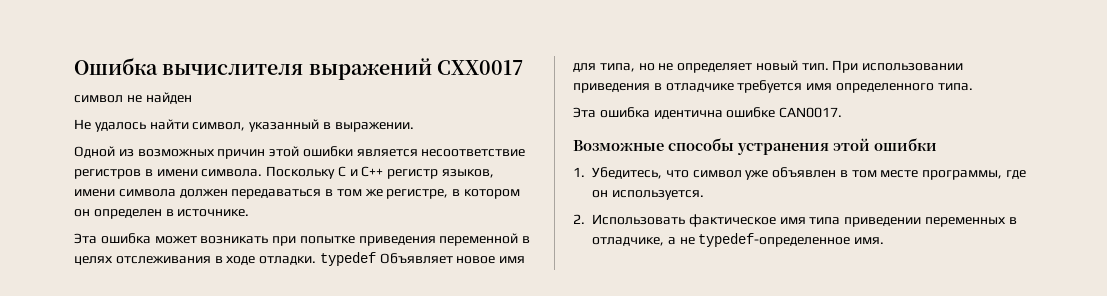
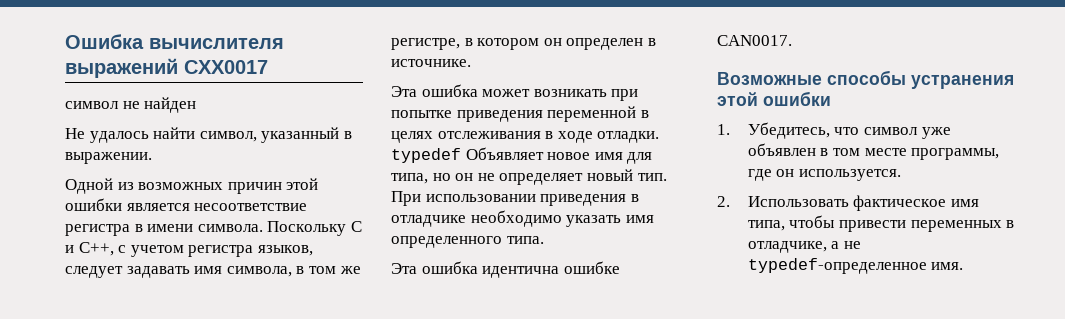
- Одной из возможных причин этой ошибки является несоответствие регистров в имени символа.
+ Одной из возможных причин этой ошибки является несоответствие регистра в имени символа.
- Поскольку C и C++ регистр языков, имени символа должен передаваться в том же регистре, в котором он определен в источнике.
+ Поскольку C и C++, с учетом регистра языков, следует задавать имя символа, в том же регистре, в котором он определен в источнике.
- Эта ошибка может возникать при попытке приведения переменной в целях отслеживания в ходе отладки. typedef Объявляет новое имя для типа, но не определяет новый тип.
+ Эта ошибка может возникать при попытке приведения переменной в целях отслеживания в ходе отладки. typedef Объявляет новое имя для типа, но он не определяет новый тип.
- При использовании приведения в отладчике требуется имя определенного типа.
+ При использовании приведения в отладчике необходимо указать имя определенного типа.
- 2. Использовать фактическое имя типа приведении переменных в отладчике, а не typedef-определенное имя.
+ 2. Использовать фактическое имя типа, чтобы привести переменных в отладчике, а не typedef-определенное имя.

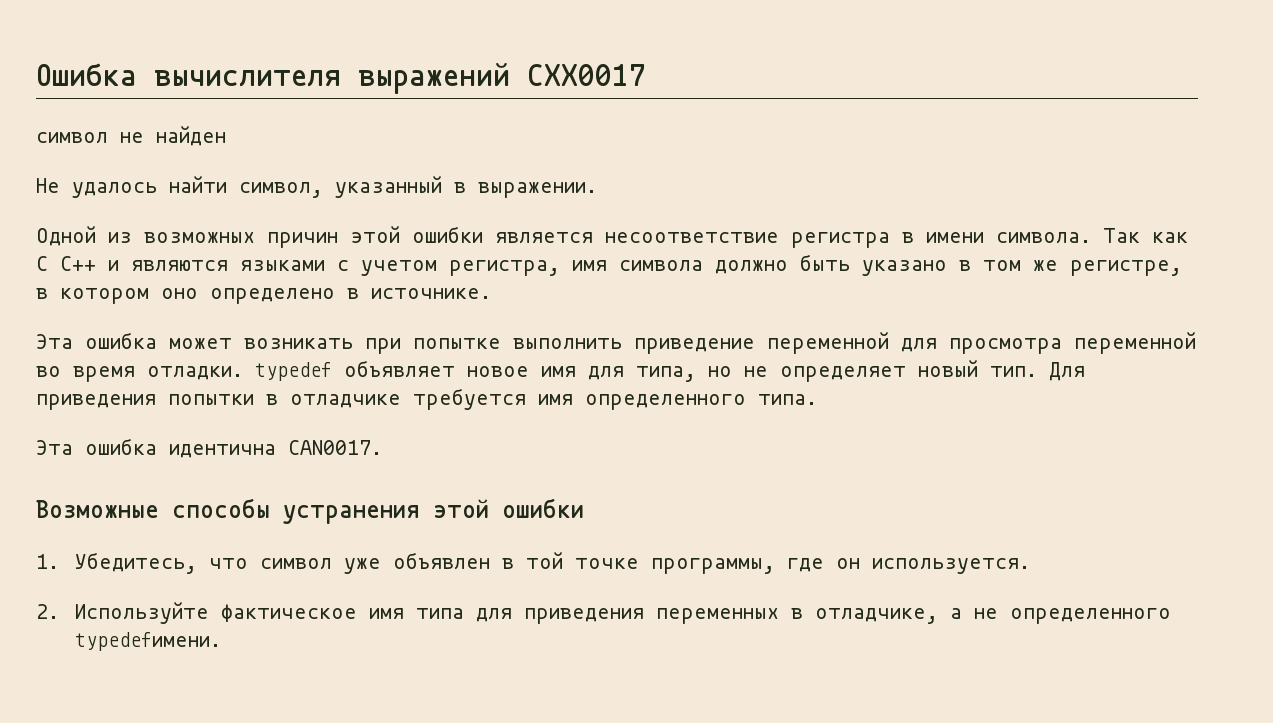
- Поскольку C и C++, с учетом регистра языков, следует задавать имя символа, в том же регистре, в котором он определен в источнике.
+ Так как C C++ и являются языками с учетом регистра, имя символа должно быть указано в том же регистре, в котором оно определено в источнике.
- Эта ошибка может возникать при попытке приведения переменной в целях отслеживания в ходе отладки. typedef Объявляет новое имя для типа, но он не определяет новый тип.
+ Эта ошибка может возникать при попытке выполнить приведение переменной для просмотра переменной во время отладки. typedef объявляет новое имя для типа, но не определяет новый тип.
- При использовании приведения в отладчике необходимо указать имя определенного типа.
+ Для приведения попытки в отладчике требуется имя определенного типа.
- Эта ошибка идентична ошибке CAN0017.
+ Эта ошибка идентична CAN0017.
- 1. Убедитесь, что символ уже объявлен в том месте программы, где он используется.
+ 1. Убедитесь, что символ уже объявлен в той точке программы, где он используется.
- 2. Использовать фактическое имя типа, чтобы привести переменных в отладчике, а не typedef-определенное имя.
+ 2. Используйте фактическое имя типа для приведения переменных в отладчике, а не определенного typedefимени.

